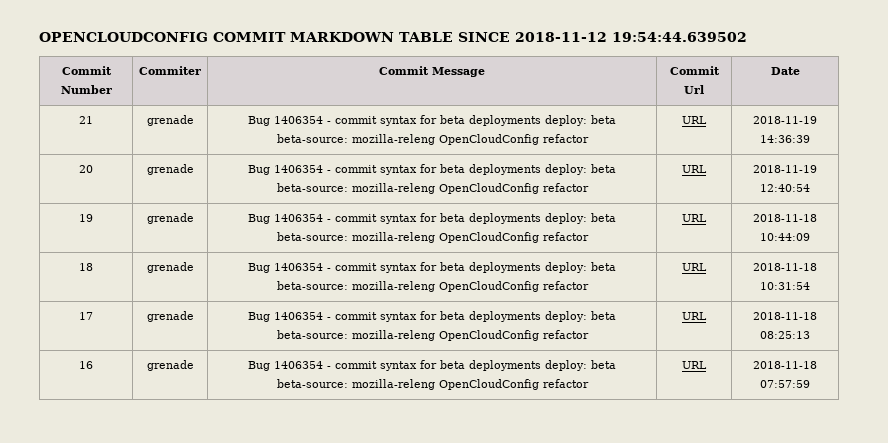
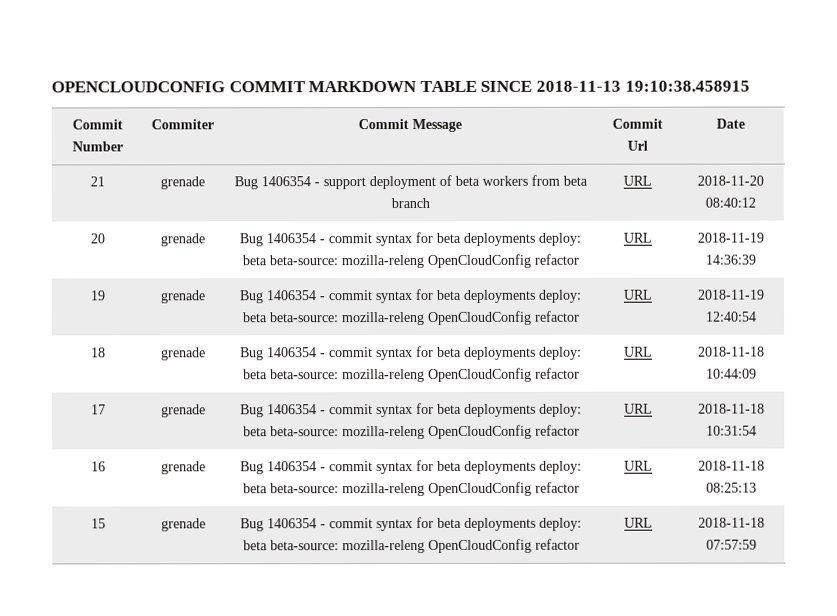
- OPENCLOUDCONFIG COMMIT MARKDOWN TABLE SINCE 2018-11-12 19:54:44.639502
+ OPENCLOUDCONFIG COMMIT MARKDOWN TABLE SINCE 2018-11-13 19:10:38.458915
- 21 | grenade | Bug 1406354 - commit syntax for beta deployments deploy: beta beta-source: mozilla-releng OpenCloudConfig refactor | URL | 2018-11-19 14:36:39
+ 21 | grenade | Bug 1406354 - support deployment of beta workers from beta branch | URL | 2018-11-20 08:40:12
+ 20 | grenade | Bug 1406354 - commit syntax for beta deployments deploy: beta beta-source: mozilla-releng OpenCloudConfig refactor | URL | 2018-11-19 14:36:39
- 20 | grenade | Bug 1406354 - commit syntax for beta deployments deploy: beta beta-source: mozilla-releng OpenCloudConfig refactor | URL | 2018-11-19 12:40:54
+ 19 | grenade | Bug 1406354 - commit syntax for beta deployments deploy: beta beta-source: mozilla-releng OpenCloudConfig refactor | URL | 2018-11-19 12:40:54
- 19 | grenade | Bug 1406354 - commit syntax for beta deployments deploy: beta beta-source: mozilla-releng OpenCloudConfig refactor | URL | 2018-11-18 10:44:09
+ 18 | grenade | Bug 1406354 - commit syntax for beta deployments deploy: beta beta-source: mozilla-releng OpenCloudConfig refactor | URL | 2018-11-18 10:44:09
- 18 | grenade | Bug 1406354 - commit syntax for beta deployments deploy: beta beta-source: mozilla-releng OpenCloudConfig refactor | URL | 2018-11-18 10:31:54
+ 17 | grenade | Bug 1406354 - commit syntax for beta deployments deploy: beta beta-source: mozilla-releng OpenCloudConfig refactor | URL | 2018-11-18 10:31:54
- 17 | grenade | Bug 1406354 - commit syntax for beta deployments deploy: beta beta-source: mozilla-releng OpenCloudConfig refactor | URL | 2018-11-18 08:25:13
+ 16 | grenade | Bug 1406354 - commit syntax for beta deployments deploy: beta beta-source: mozilla-releng OpenCloudConfig refactor | URL | 2018-11-18 08:25:13
- 16 | grenade | Bug 1406354 - commit syntax for beta deployments deploy: beta beta-source: mozilla-releng OpenCloudConfig refactor | URL | 2018-11-18 07:57:59
+ 15 | grenade | Bug 1406354 - commit syntax for beta deployments deploy: beta beta-source: mozilla-releng OpenCloudConfig refactor | URL | 2018-11-18 07:57:59

